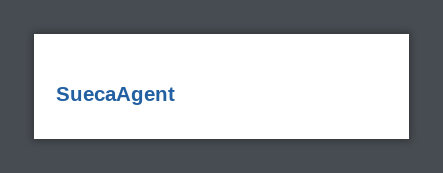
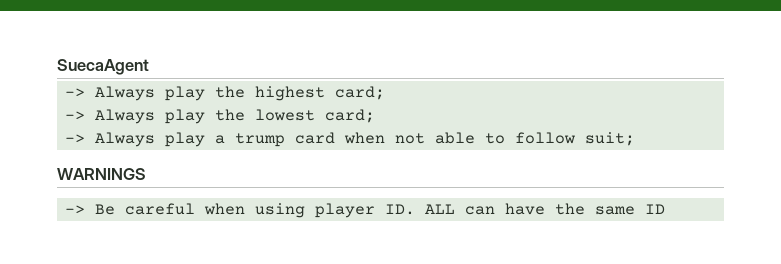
+ -> Always play the highest card;
+ -> Always play the lowest card;
+ -> Always play a trump card when not able to follow suit;
+ WARNINGS
+ -> Be careful when using player ID. ALL can have the same ID

